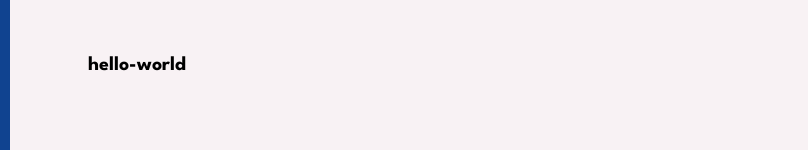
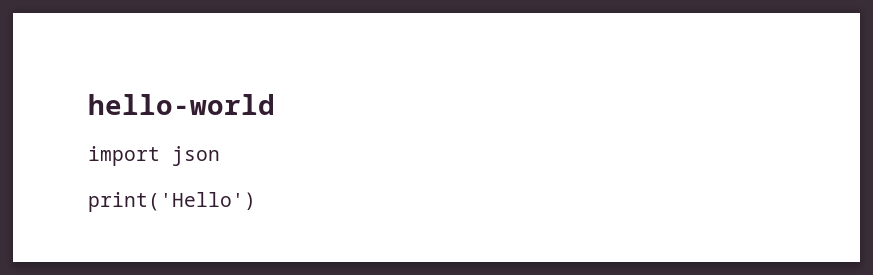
+ import json
+ print('Hello')

